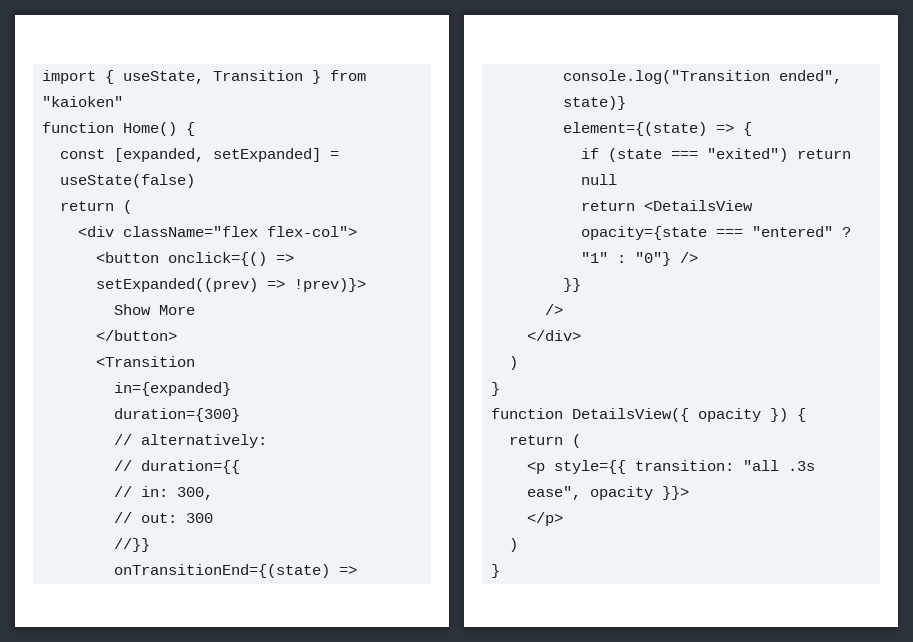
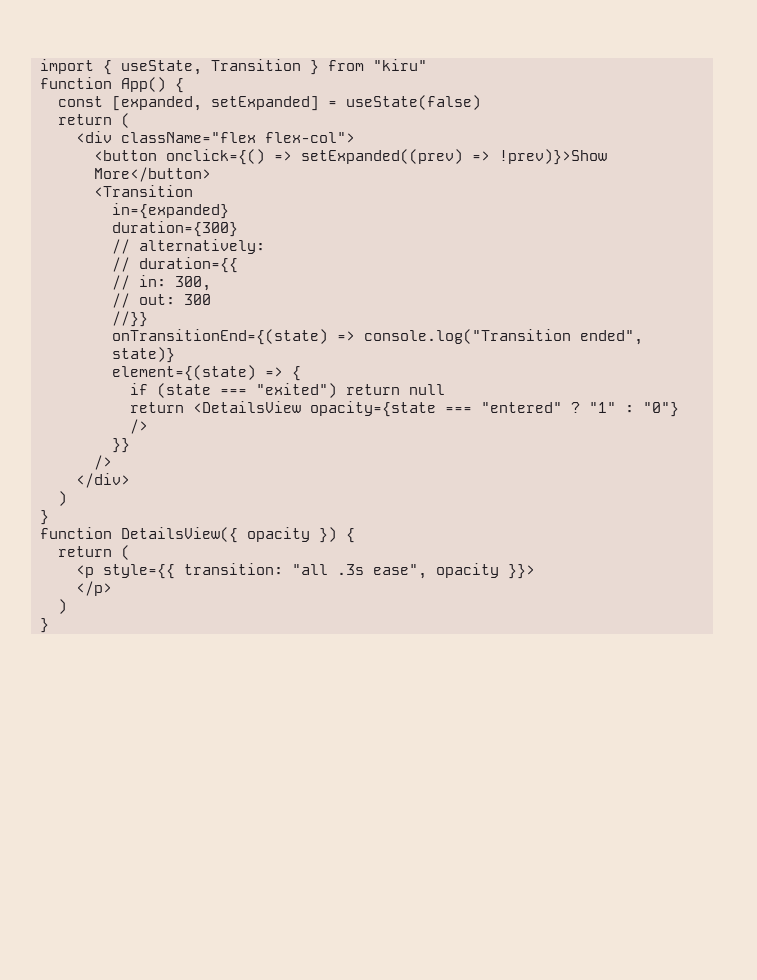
- import { useState, Transition } from "kaioken"
- function Home() {
+ import { useState, Transition } from "kiru"
+ function App() {
- <button onclick={() => setExpanded((prev) => !prev)}>
- Show More
- </button>
+ <button onclick={() => setExpanded((prev) => !prev)}>Show More</button>

